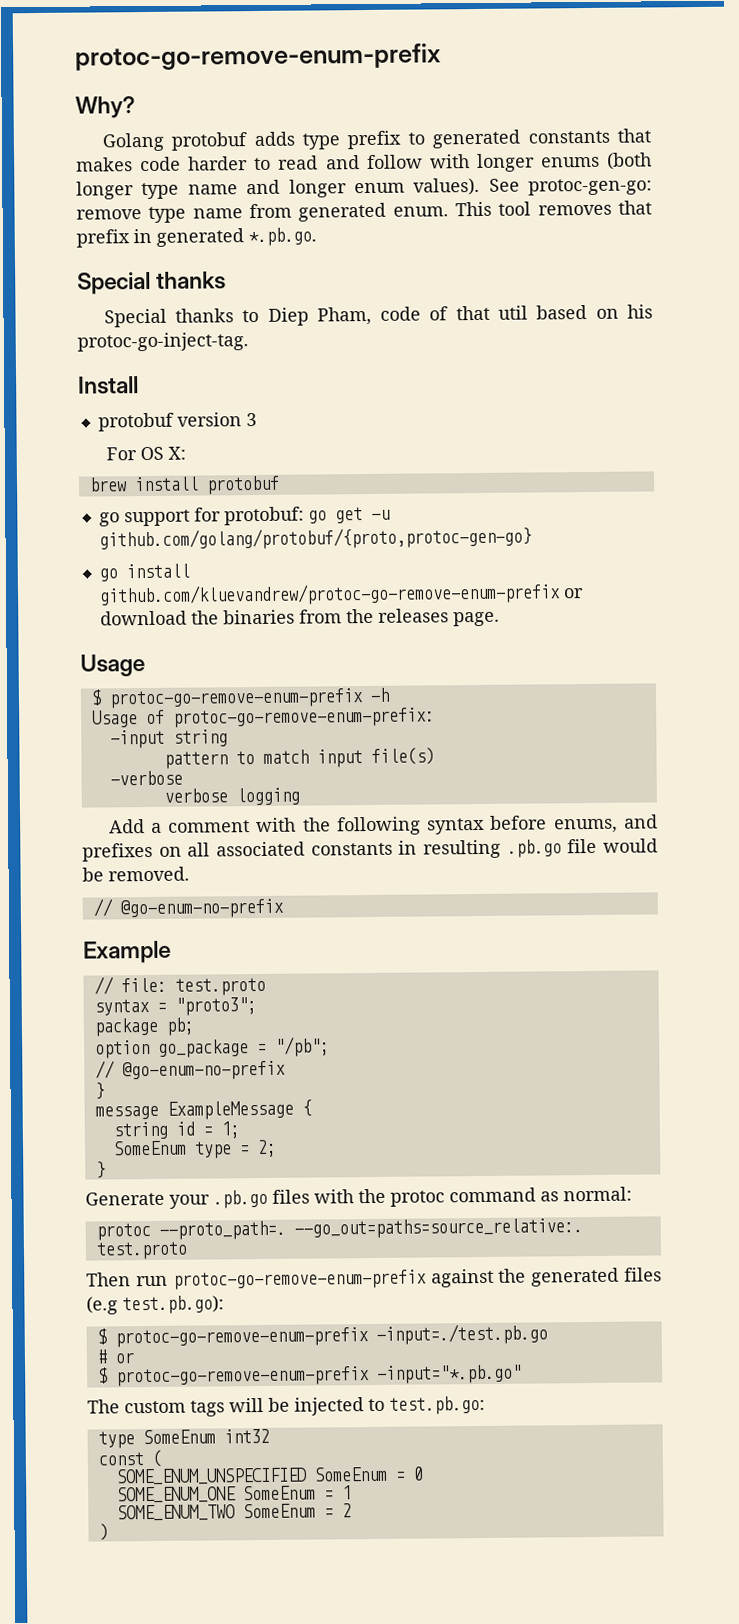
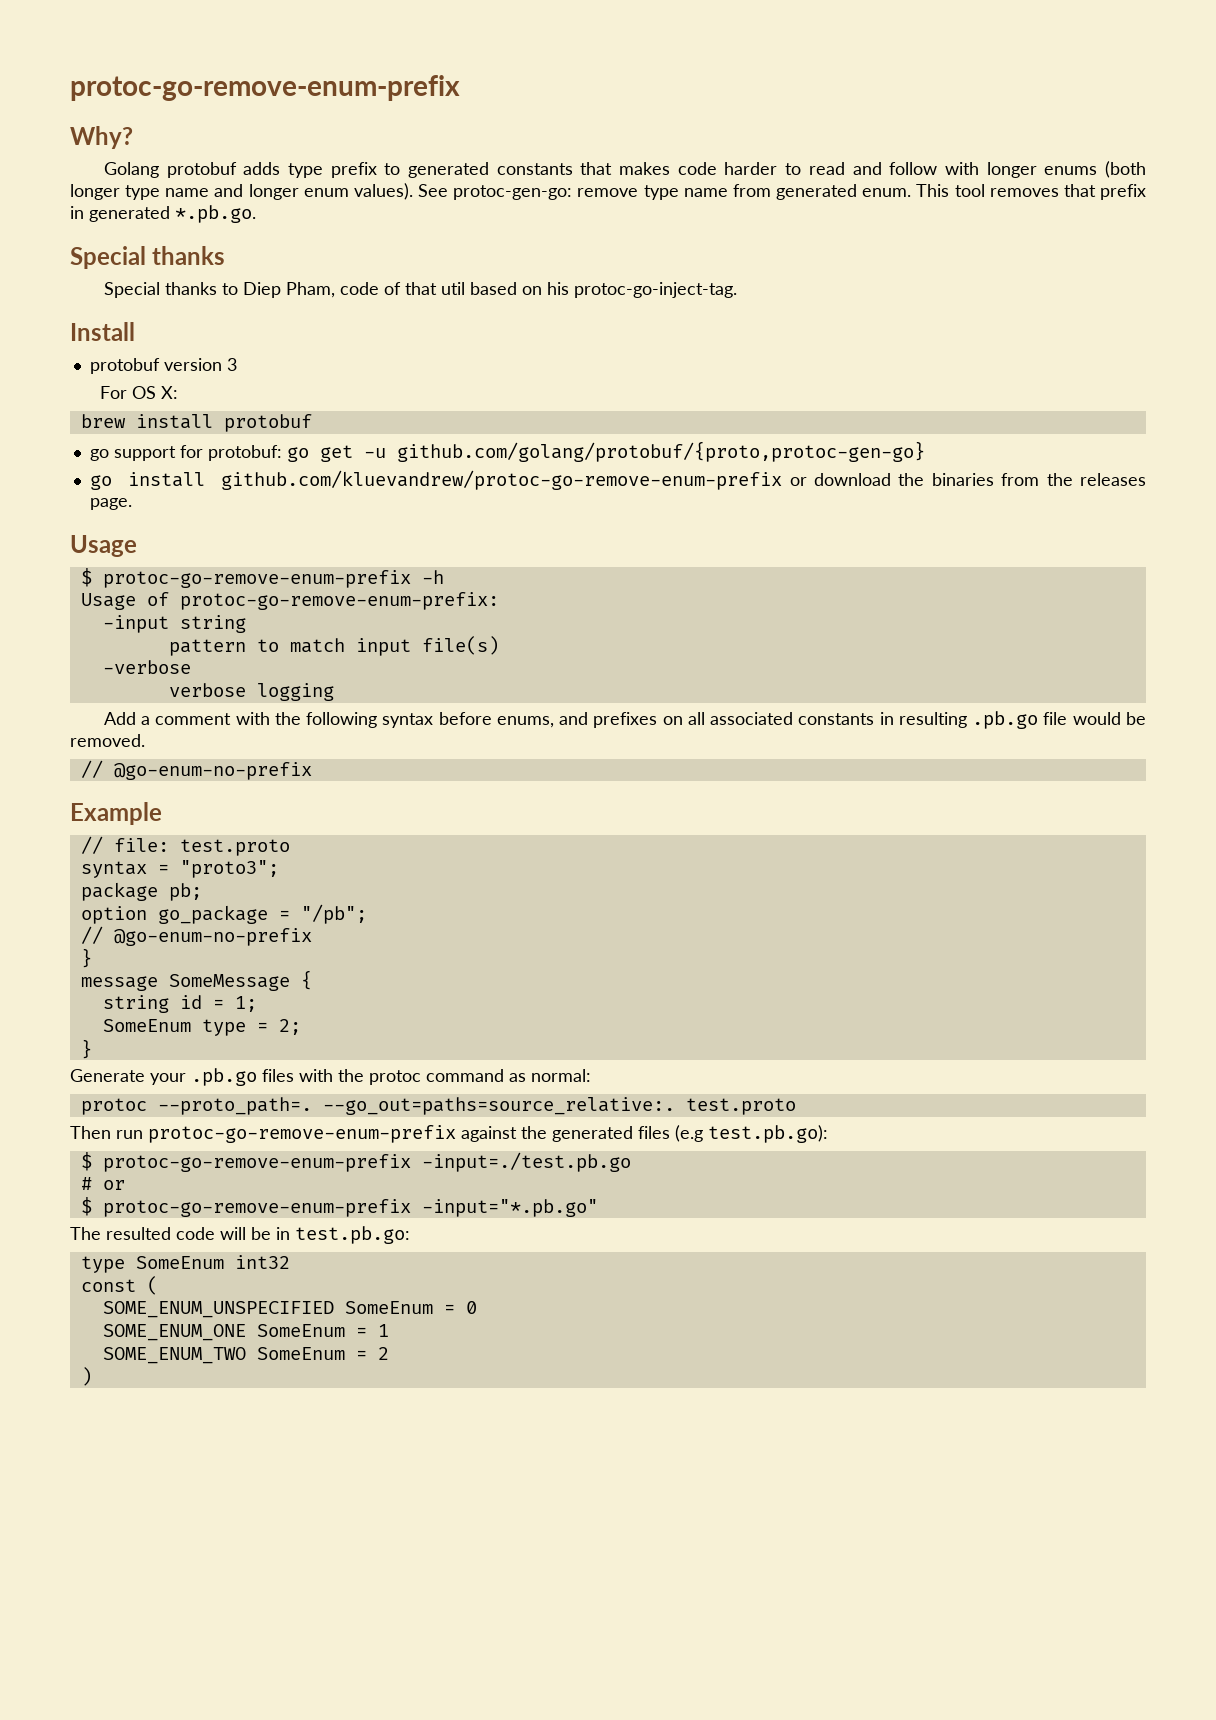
- message ExampleMessage {
+ message SomeMessage {
- The custom tags will be injected to test.pb.go:
+ The resulted code will be in test.pb.go:

